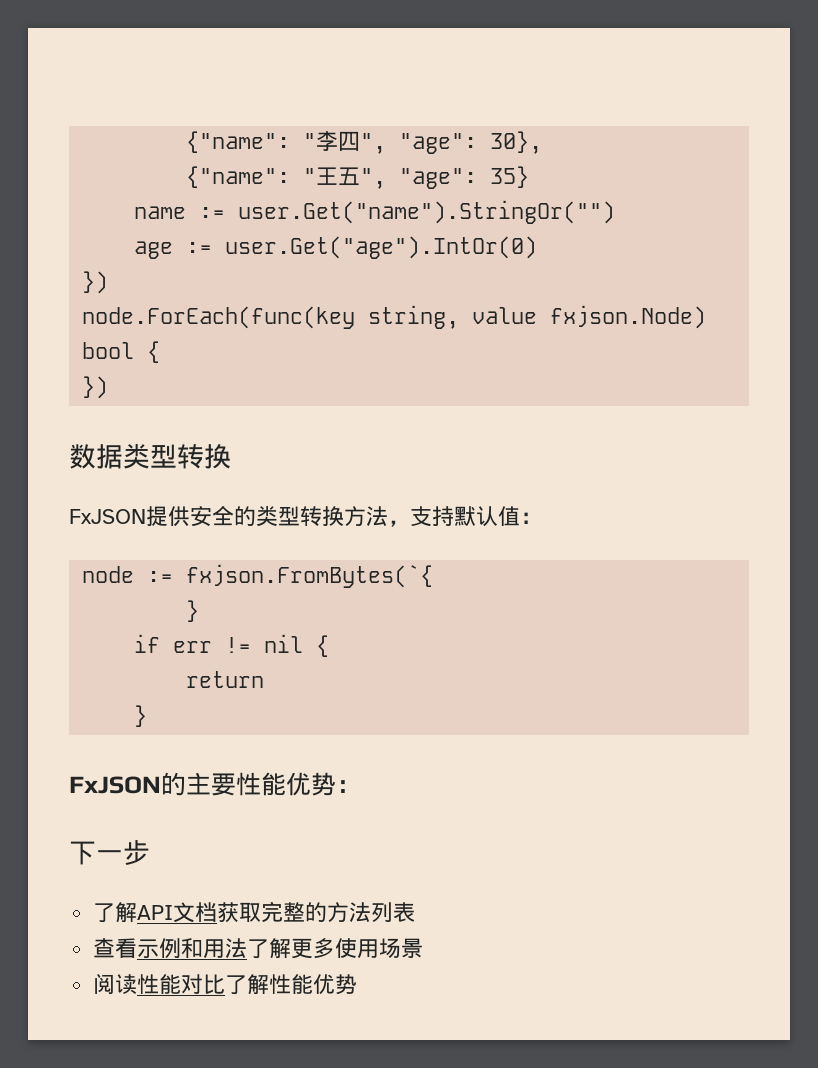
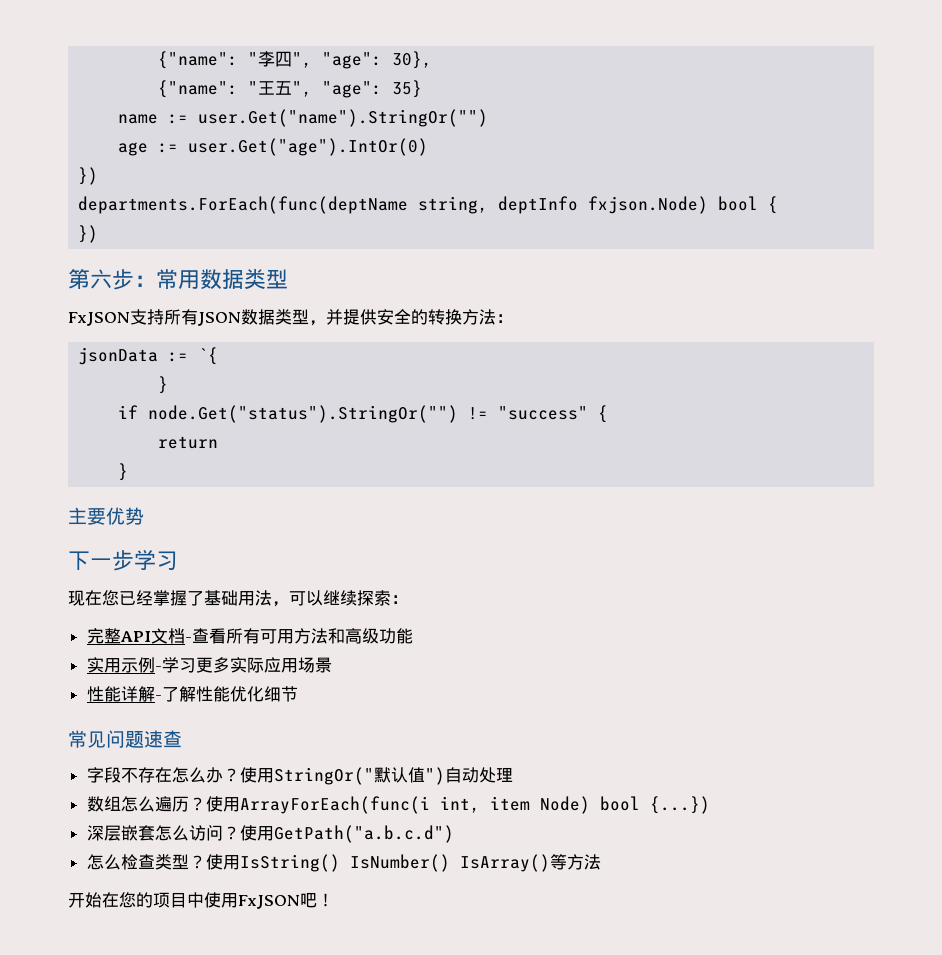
- node.ForEach(func(key string, value fxjson.Node) bool {
+ departments.ForEach(func(deptName string, deptInfo fxjson.Node) bool {
- 数据类型转换
- FxJSON提供安全的类型转换方法，支持默认值：
- node := fxjson.FromBytes(`{
+ 第六步：常用数据类型
+ FxJSON支持所有JSON数据类型，并提供安全的转换方法：
+ jsonData := `{
- if err != nil {
+ if node.Get("status").StringOr("") != "success" {
- FxJSON的主要性能优势：
+ 主要优势
- 下一步
- 了解API文档获取完整的方法列表
- 查看示例和用法了解更多使用场景
- 阅读性能对比了解性能优势
+ 下一步学习
+ 现在您已经掌握了基础用法，可以继续探索：
+ 完整API文档-查看所有可用方法和高级功能
+ 实用示例-学习更多实际应用场景
+ 性能详解-了解性能优化细节
+ 常见问题速查
+ 字段不存在怎么办？使用StringOr("默认值")自动处理
+ 数组怎么遍历？使用ArrayForEach(func(i int, item Node) bool {...})
+ 深层嵌套怎么访问？使用GetPath("a.b.c.d")
+ 怎么检查类型？使用IsString() IsNumber() IsArray()等方法
+ 开始在您的项目中使用FxJSON吧！

